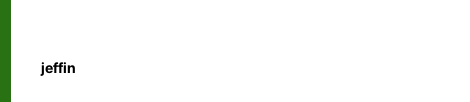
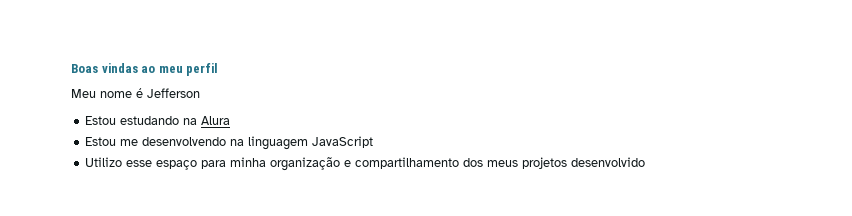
- jeffin
+ Boas vindas ao meu perfil
+ Meu nome é Jefferson
+ Estou estudando na Alura
+ Estou me desenvolvendo na linguagem JavaScript
+ Utilizo esse espaço para minha organização e compartilhamento dos meus projetos desenvolvido

